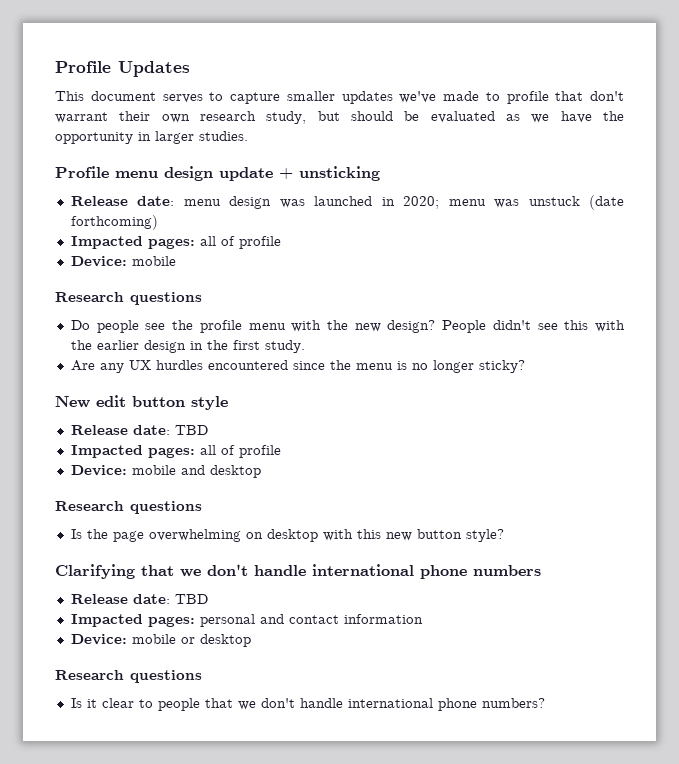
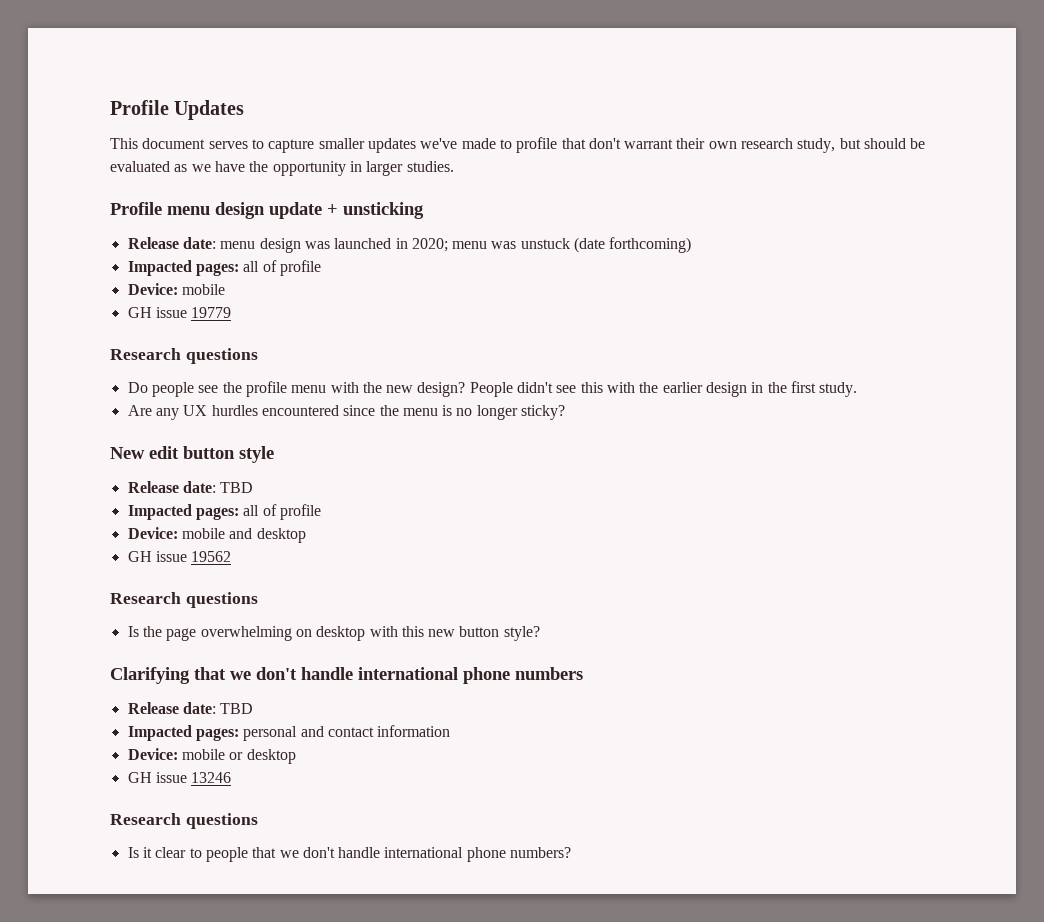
+ GH issue 19779
+ GH issue 19562
+ GH issue 13246

